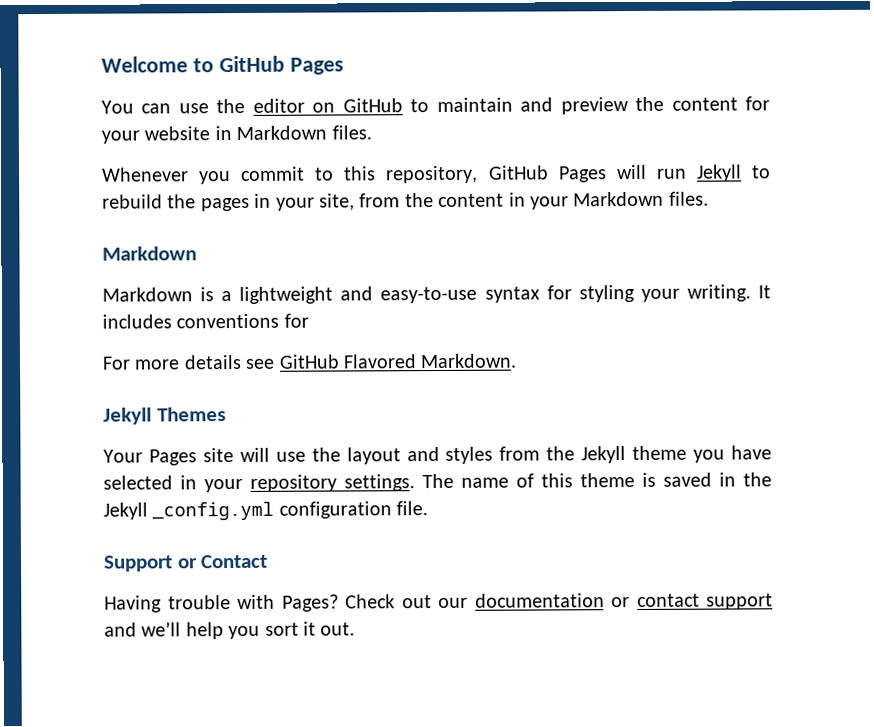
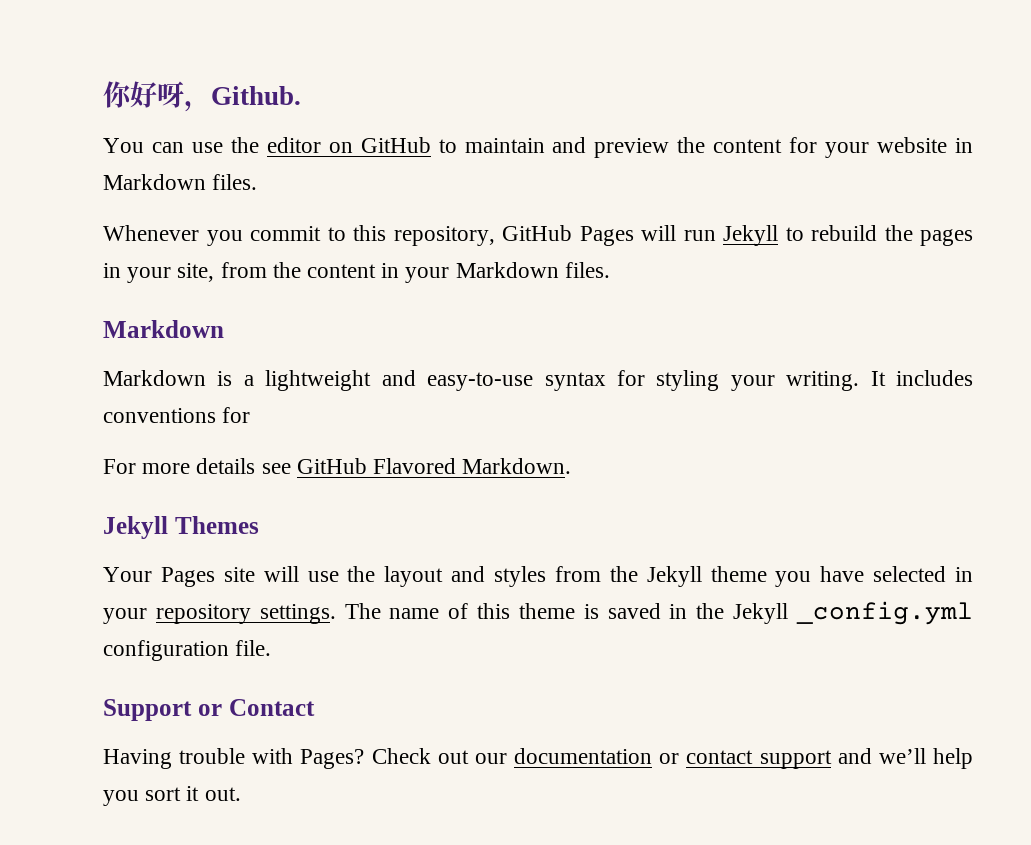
- Welcome to GitHub Pages
+ 你好呀，Github.

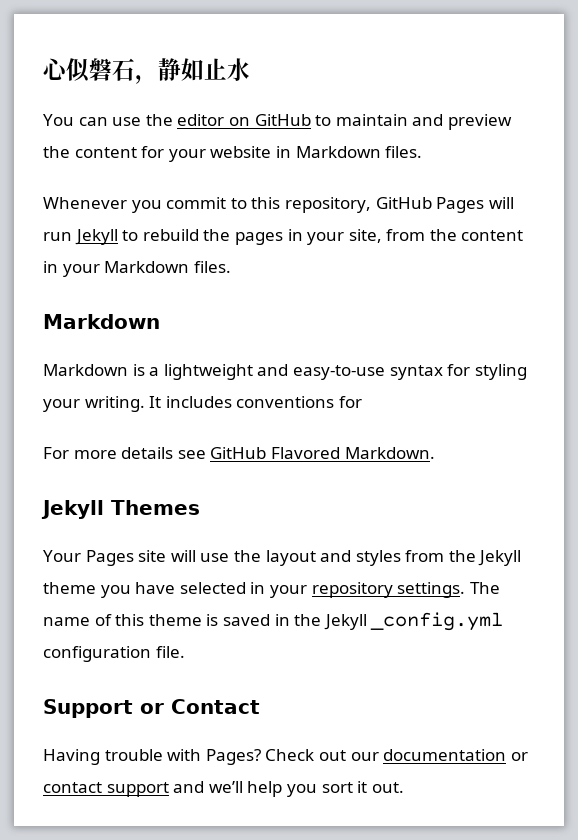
- 你好呀，Github.
+ 心似磐石，静如止水

